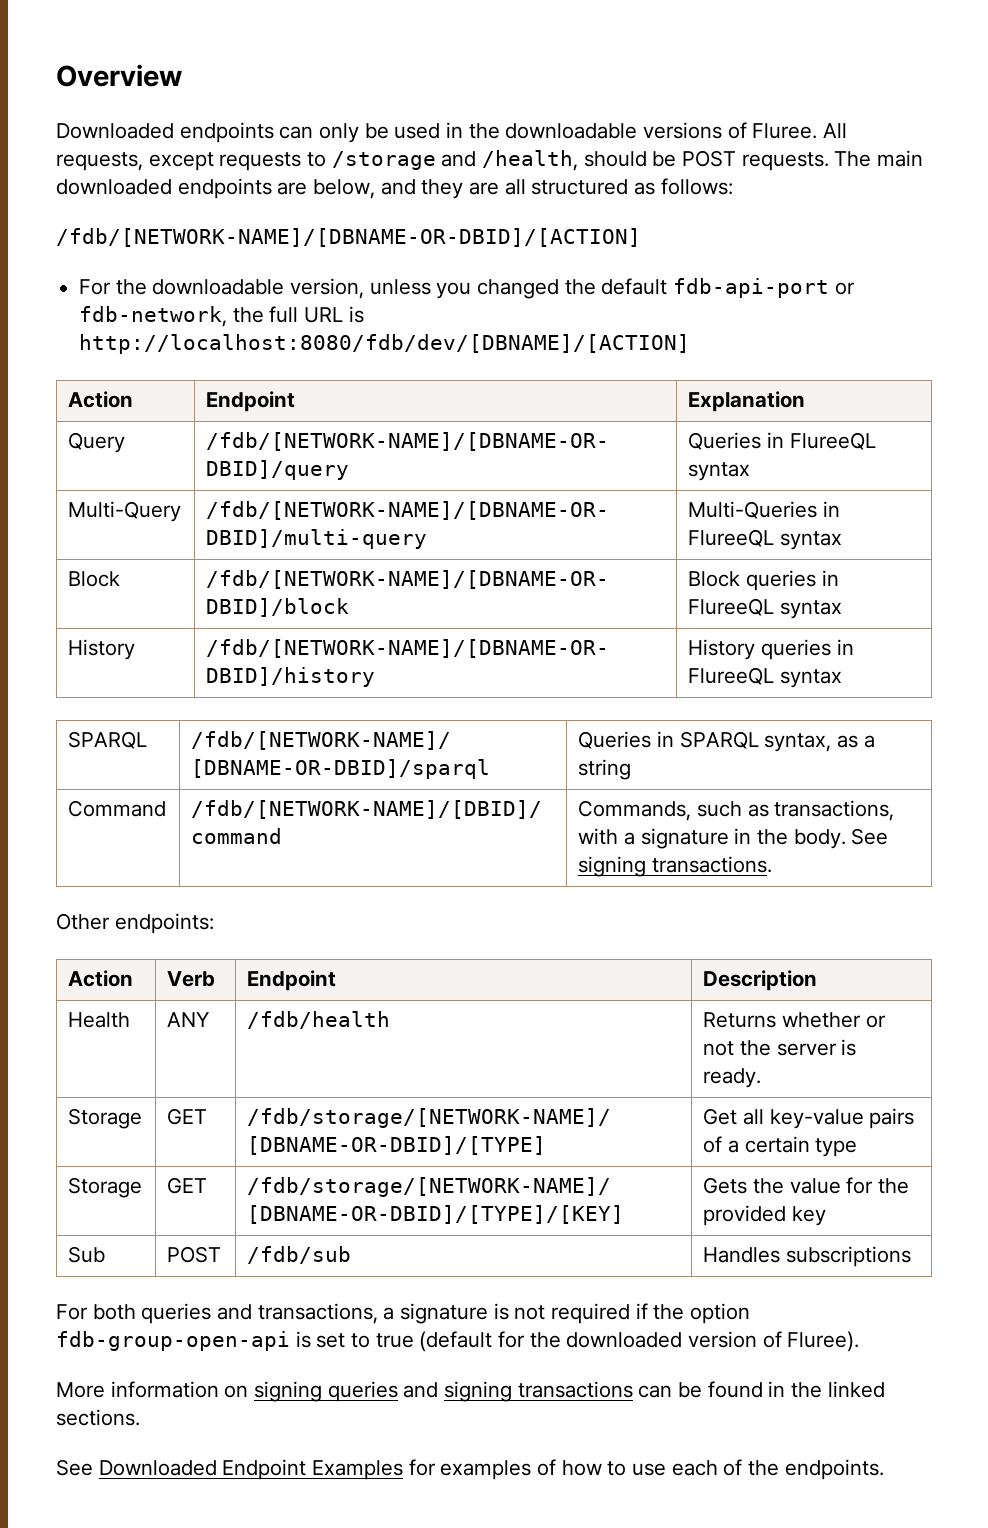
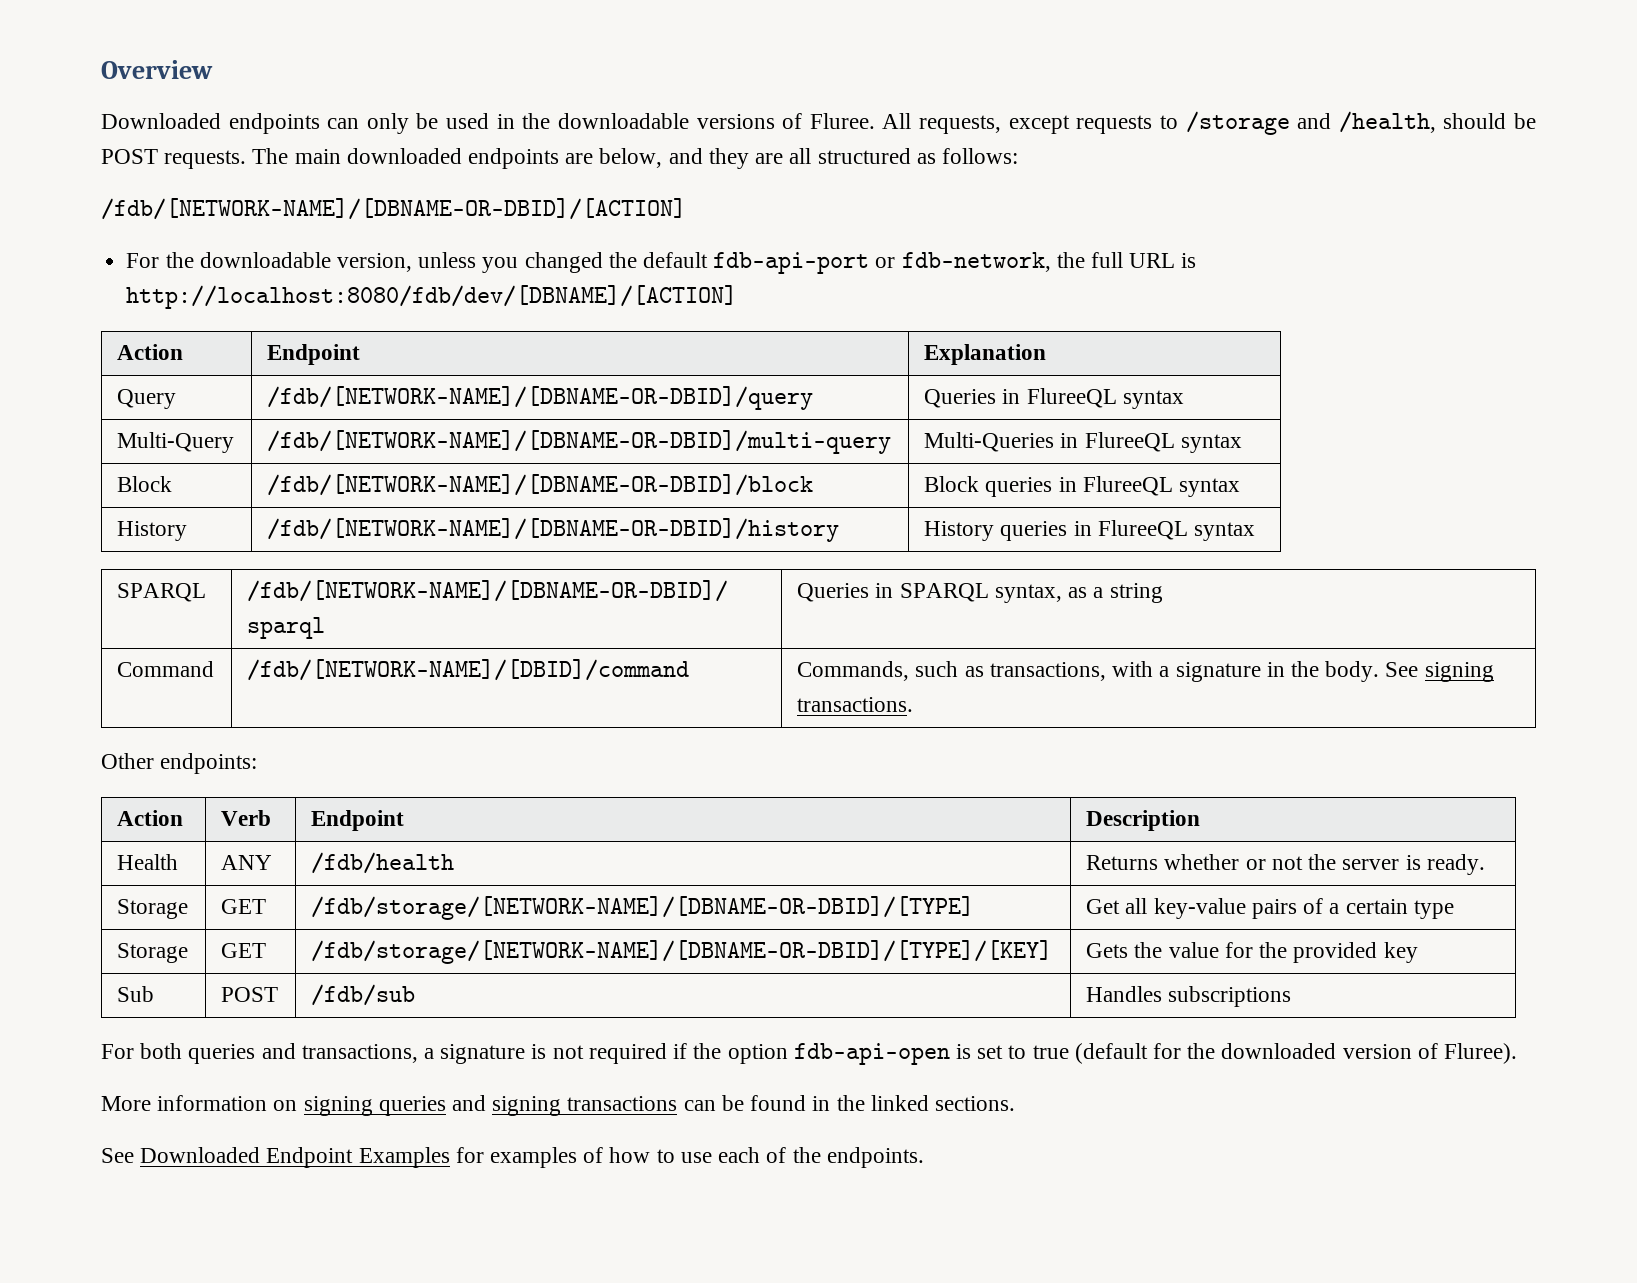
- For both queries and transactions, a signature is not required if the option fdb-group-open-api is set to true (default for the downloaded version of Fluree).
+ For both queries and transactions, a signature is not required if the option fdb-api-open is set to true (default for the downloaded version of Fluree).

